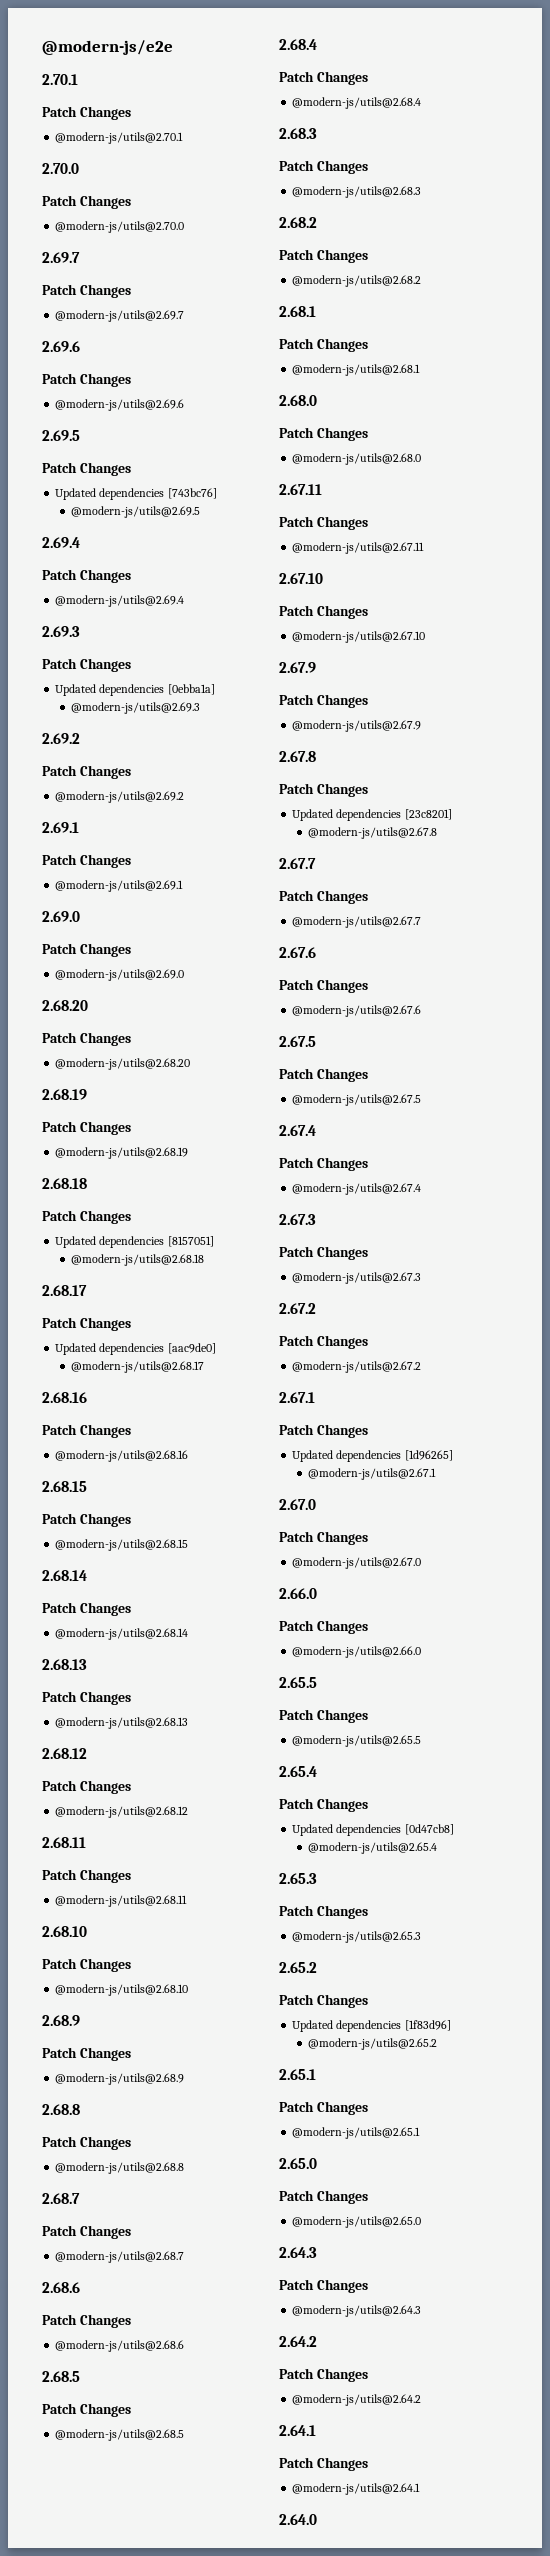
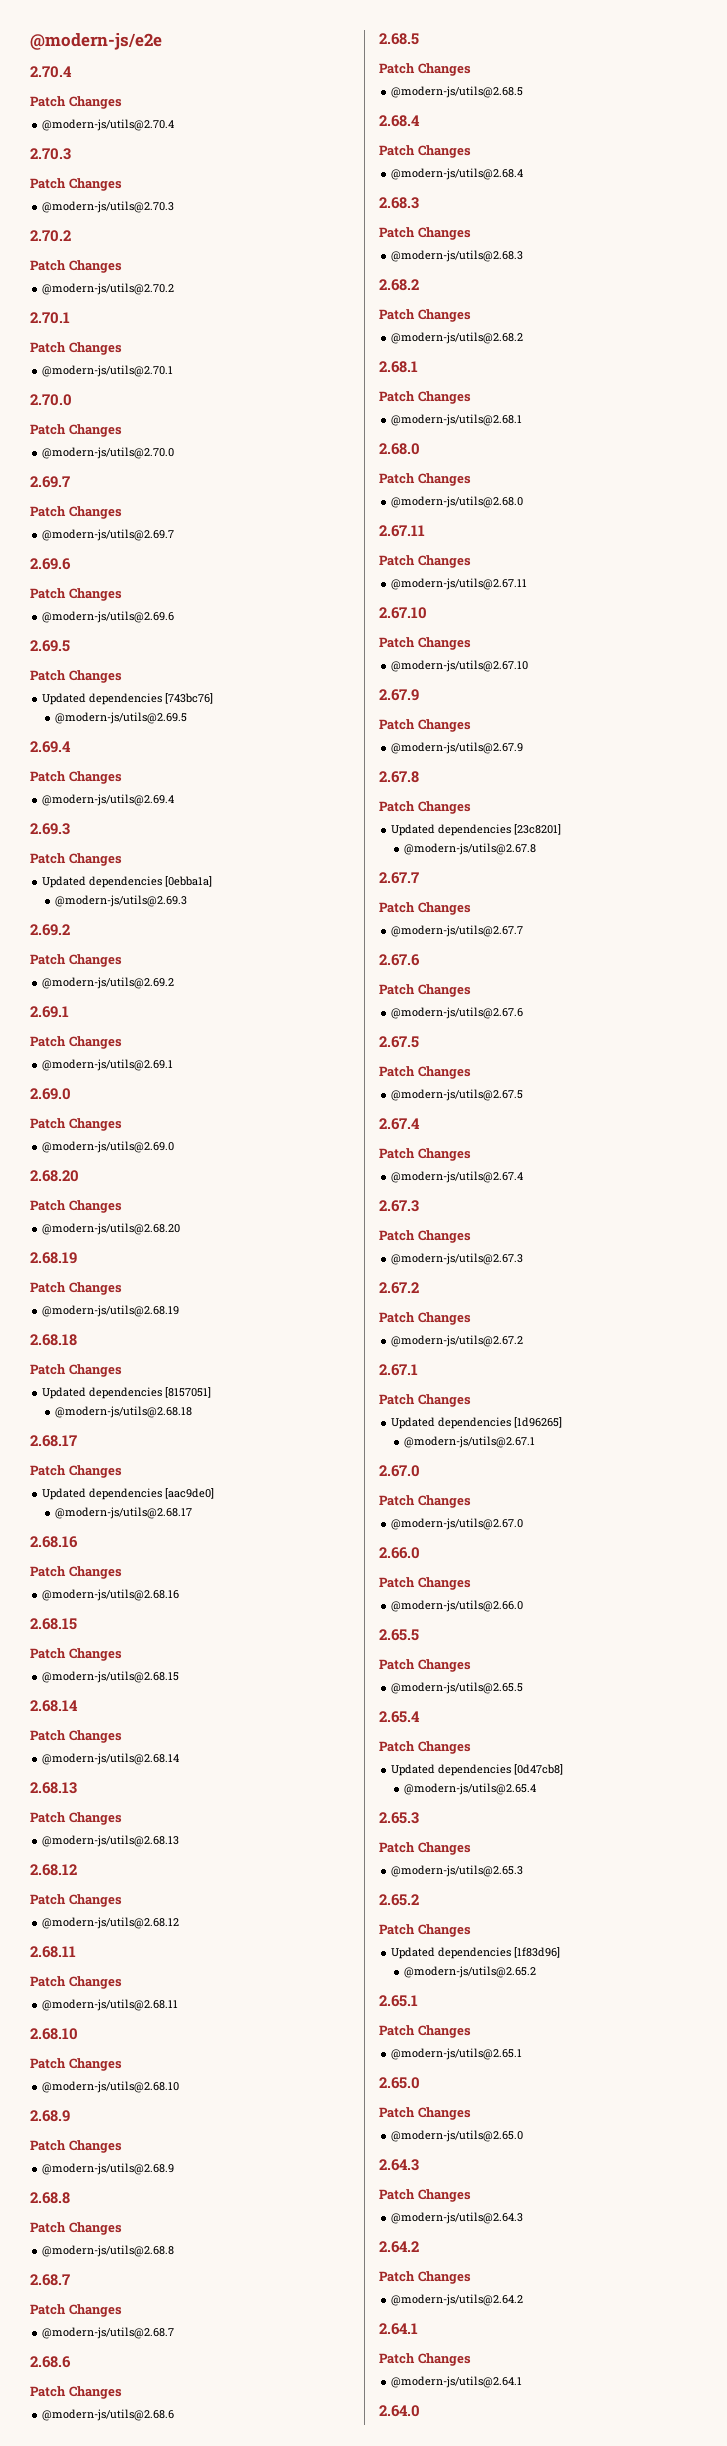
+ 2.70.4
+ Patch Changes
+ @modern-js/utils@2.70.4
+ 2.70.3
+ Patch Changes
+ @modern-js/utils@2.70.3
+ 2.70.2
+ Patch Changes
+ @modern-js/utils@2.70.2

